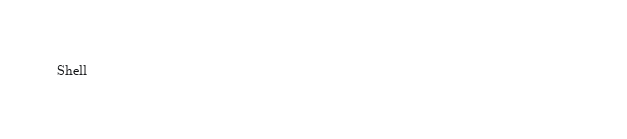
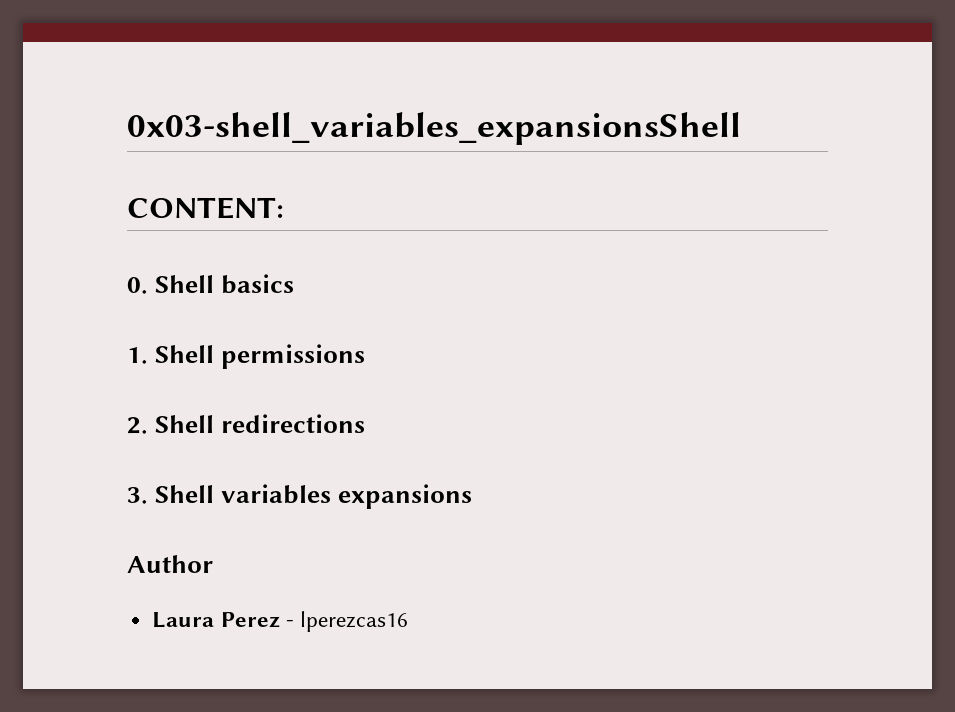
- Shell
+ 0x03-shell_variables_expansionsShell
+ CONTENT:
+ 0. Shell basics
+ 1. Shell permissions
+ 2. Shell redirections
+ 3. Shell variables expansions
+ Author
+ Laura Perez - lperezcas16

